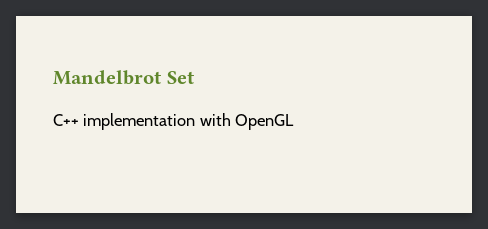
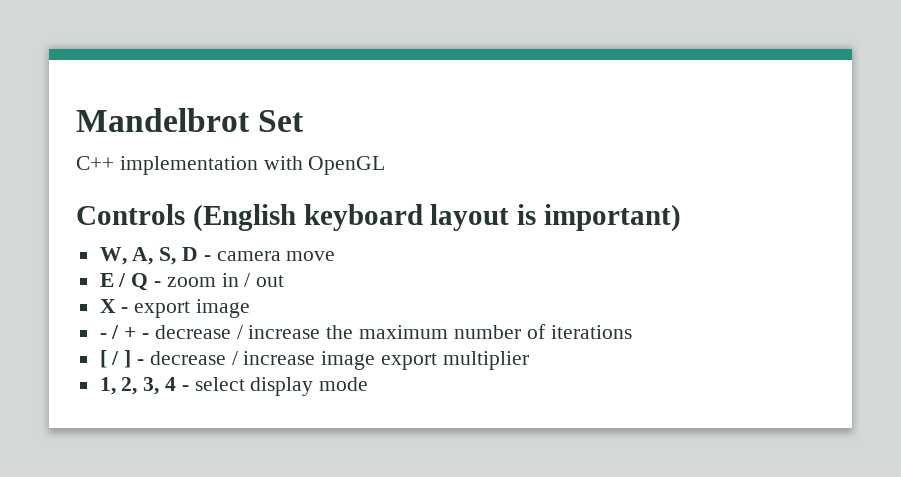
+ Controls (English keyboard layout is important)
+ W, A, S, D - camera move
+ E / Q - zoom in / out
+ X - export image
+ - / + - decrease / increase the maximum number of iterations
+ [ / ] - decrease / increase image export multiplier
+ 1, 2, 3, 4 - select display mode

